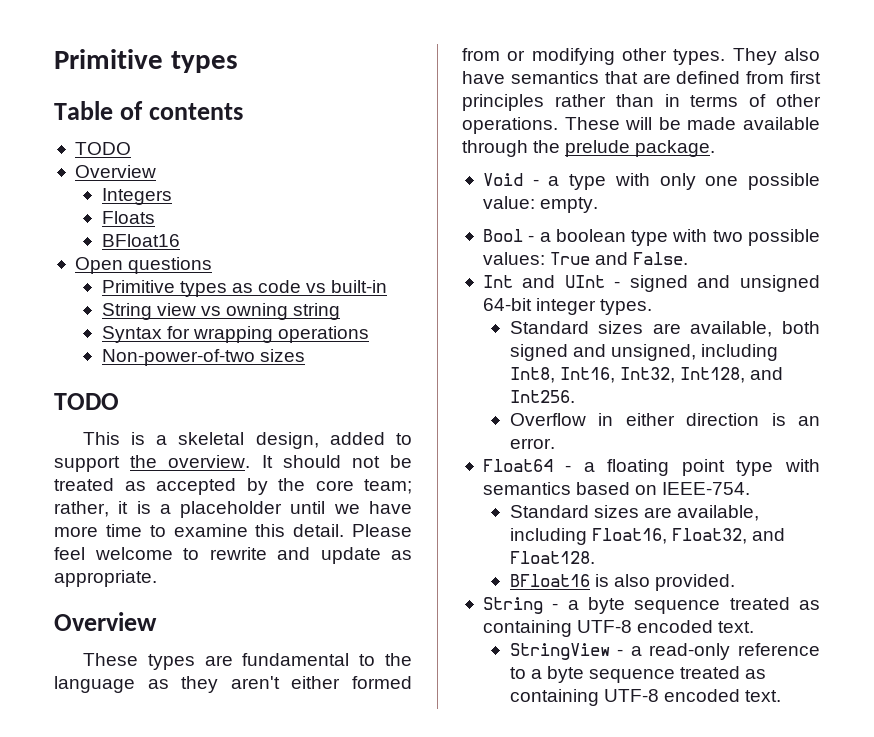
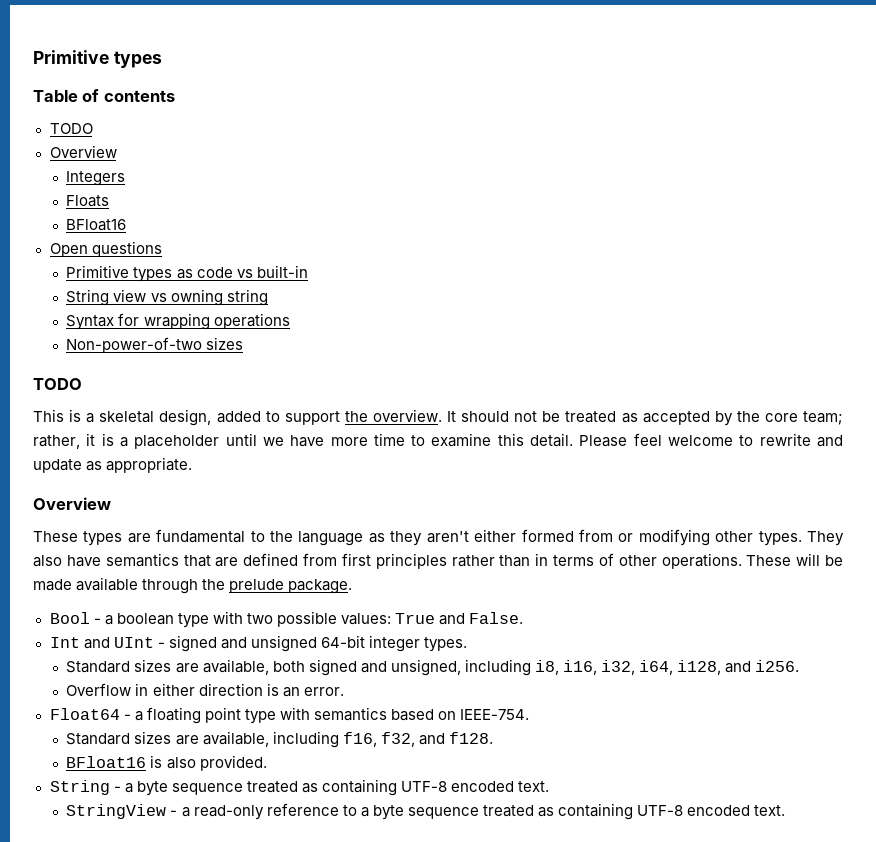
- Void - a type with only one possible value: empty.
- Standard sizes are available, both signed and unsigned, including Int8, Int16, Int32, Int128, and Int256.
+ Standard sizes are available, both signed and unsigned, including i8, i16, i32, i64, i128, and i256.
- Standard sizes are available, including Float16, Float32, and Float128.
+ Standard sizes are available, including f16, f32, and f128.

